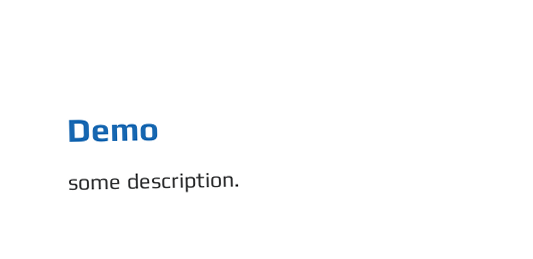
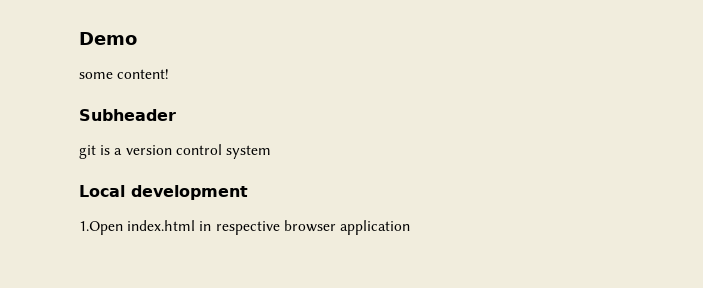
- some description.
+ some content!
+ Subheader
+ git is a version control system
+ Local development
+ 1.Open index.html in respective browser application

